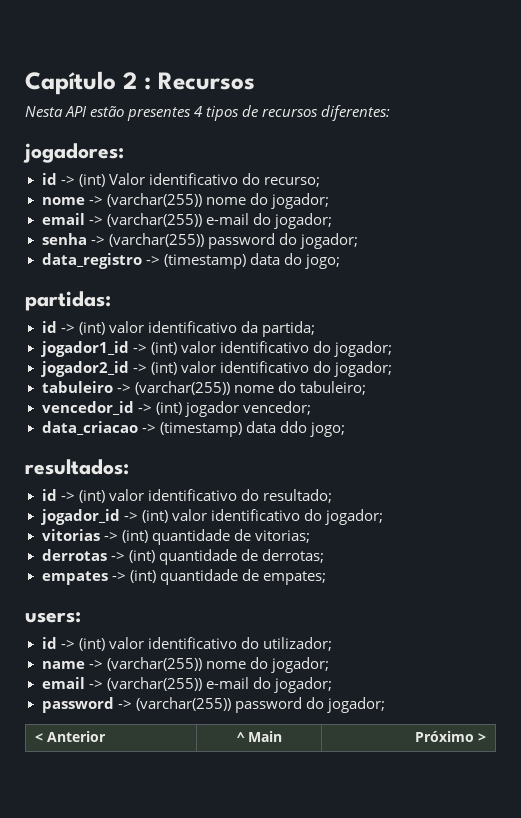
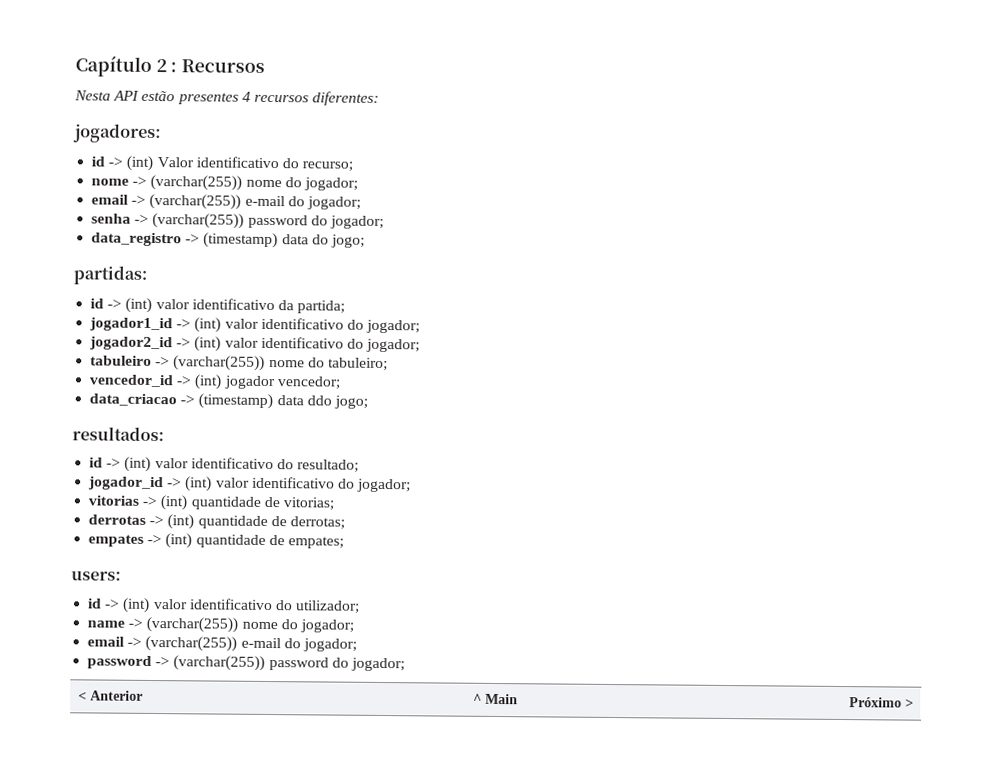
- Nesta API estão presentes 4 tipos de recursos diferentes:
+ Nesta API estão presentes 4 recursos diferentes:

